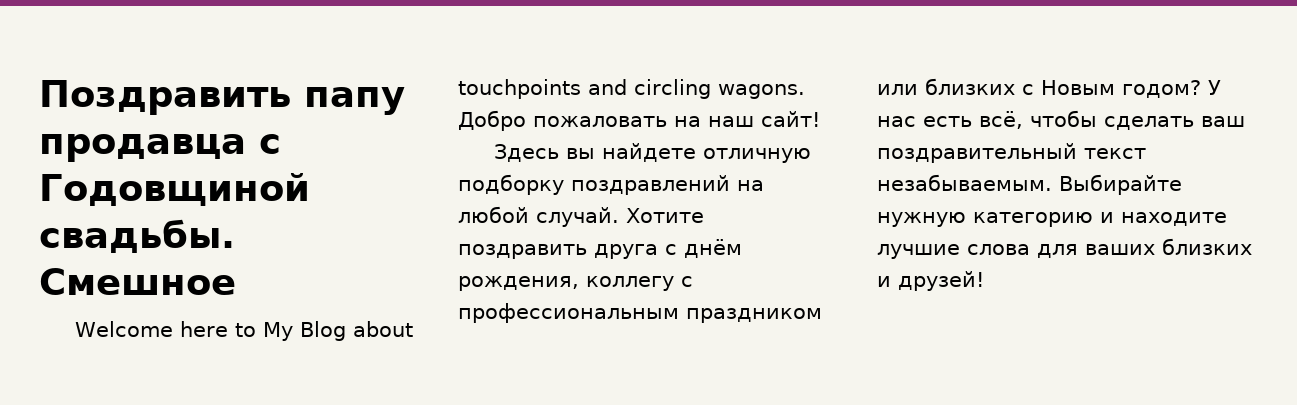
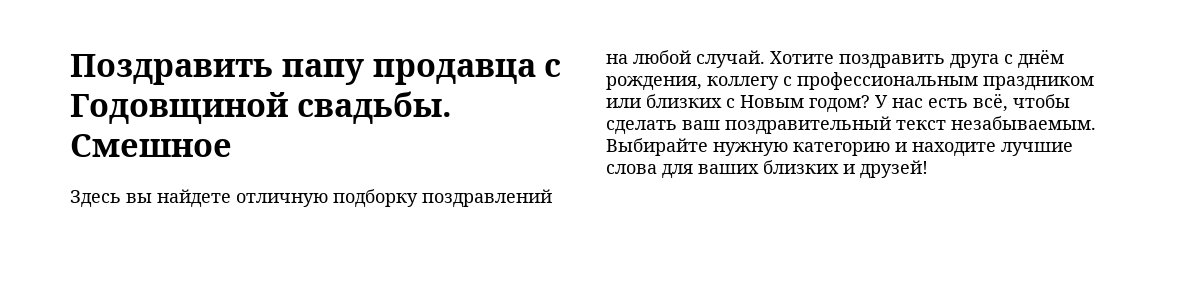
- Welcome here to My Blog about touchpoints and circling wagons. Добро пожаловать на наш сайт!

